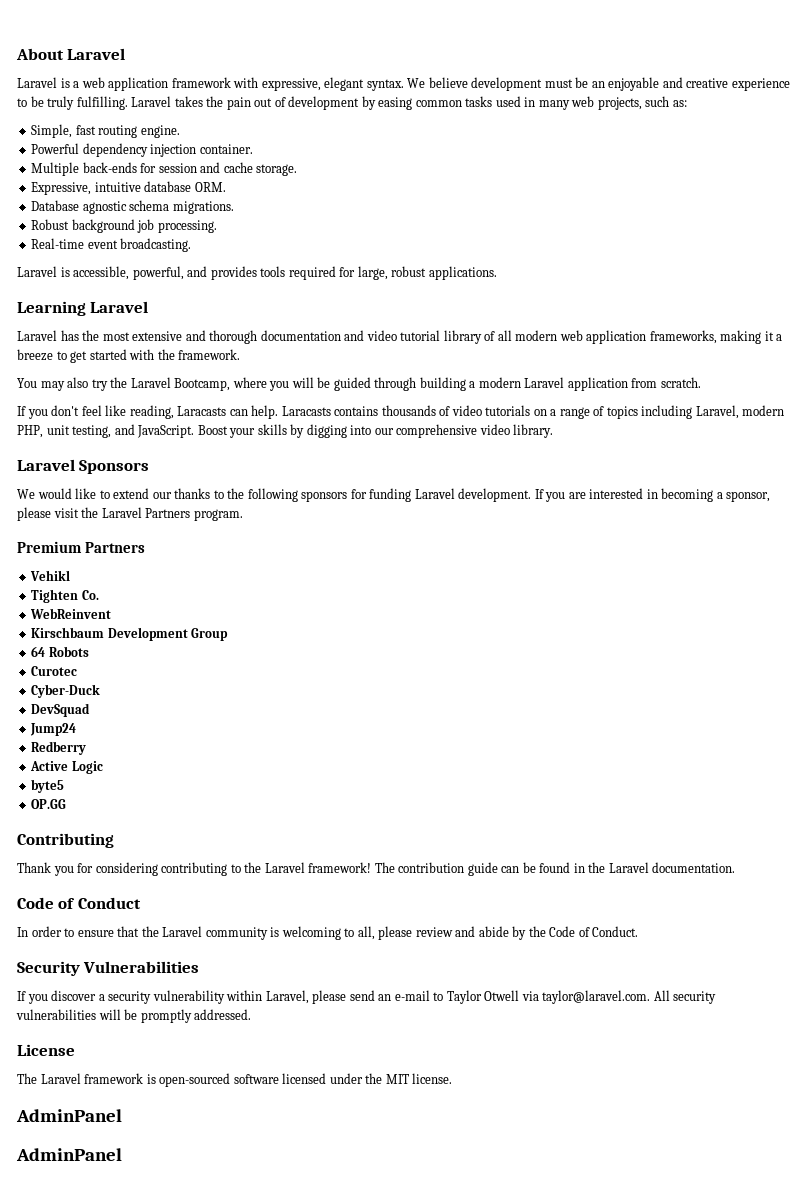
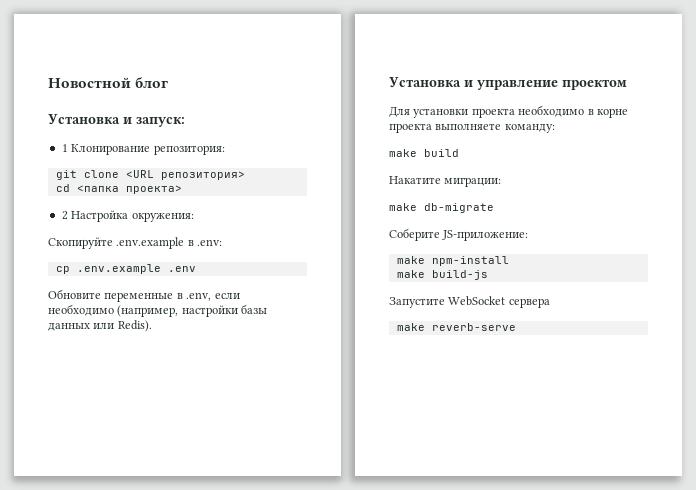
- About Laravel
- Laravel is a web application framework with expressive, elegant syntax. We believe development must be an enjoyable and creative experience to be truly fulfilling. Laravel takes the pain out of development by easing common tasks used in many web projects, such as:
- Simple, fast routing engine.
- Powerful dependency injection container.
- Multiple back-ends for session and cache storage.
- Expressive, intuitive database ORM.
- Database agnostic schema migrations.
- Robust background job processing.
- Real-time event broadcasting.
- Laravel is accessible, powerful, and provides tools required for large, robust applications.
- Learning Laravel
- Laravel has the most extensive and thorough documentation and video tutorial library of all modern web application frameworks, making it a breeze to get started with the framework.
- You may also try the Laravel Bootcamp, where you will be guided through building a modern Laravel application from scratch.
- If you don't feel like reading, Laracasts can help. Laracasts contains thousands of video tutorials on a range of topics including Laravel, modern PHP, unit testing, and JavaScript. Boost your skills by digging into our comprehensive video library.
- Laravel Sponsors
- We would like to extend our thanks to the following sponsors for funding Laravel development. If you are interested in becoming a sponsor, please visit the Laravel Partners program.
- Premium Partners
- Vehikl
- Tighten Co.
- WebReinvent
- Kirschbaum Development Group
- 64 Robots
- Curotec
- Cyber-Duck
- DevSquad
- Jump24
- Redberry
- Active Logic
- byte5
- OP.GG
- Contributing
- Thank you for considering contributing to the Laravel framework! The contribution guide can be found in the Laravel documentation.
- Code of Conduct
- In order to ensure that the Laravel community is welcoming to all, please review and abide by the Code of Conduct.
- Security Vulnerabilities
- If you discover a security vulnerability within Laravel, please send an e-mail to Taylor Otwell via taylor@laravel.com. All security vulnerabilities will be promptly addressed.
- License
- The Laravel framework is open-sourced software licensed under the MIT license.
- AdminPanel
- AdminPanel
+ Новостной блог
+ Установка и запуск:
+ 1 Клонирование репозитория:
+ git clone <URL репозитория>
+ cd <папка проекта>
+ 2 Настройка окружения:
+ Скопируйте .env.example в .env:
+ cp .env.example .env
+ Обновите переменные в .env, если необходимо (например, настройки базы данных или Redis).
+ Установка и управление проектом
+ Для установки проекта необходимо в корне проекта выполняете команду:
+ make build
+ Накатите миграции:
+ make db-migrate
+ Соберите JS-приложение:
+ make npm-install
+ make build-js
+ Запустите WebSocket сервера
+ make reverb-serve

